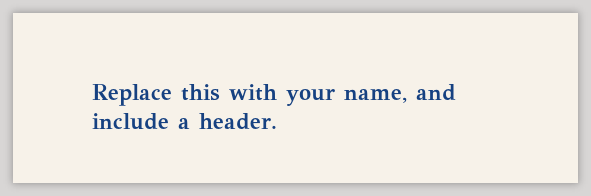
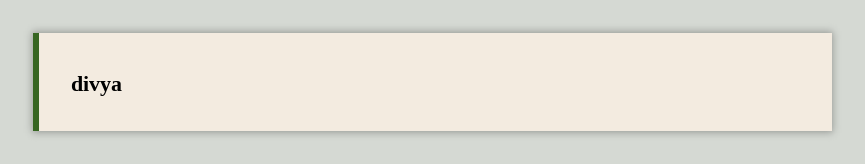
- Replace this with your name, and include a header.
+ divya

